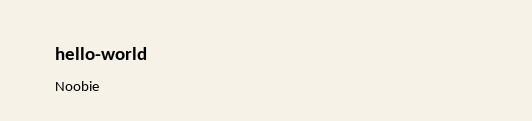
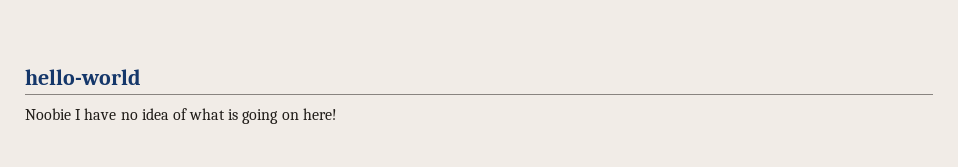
- Noobie
+ Noobie I have no idea of what is going on here!

